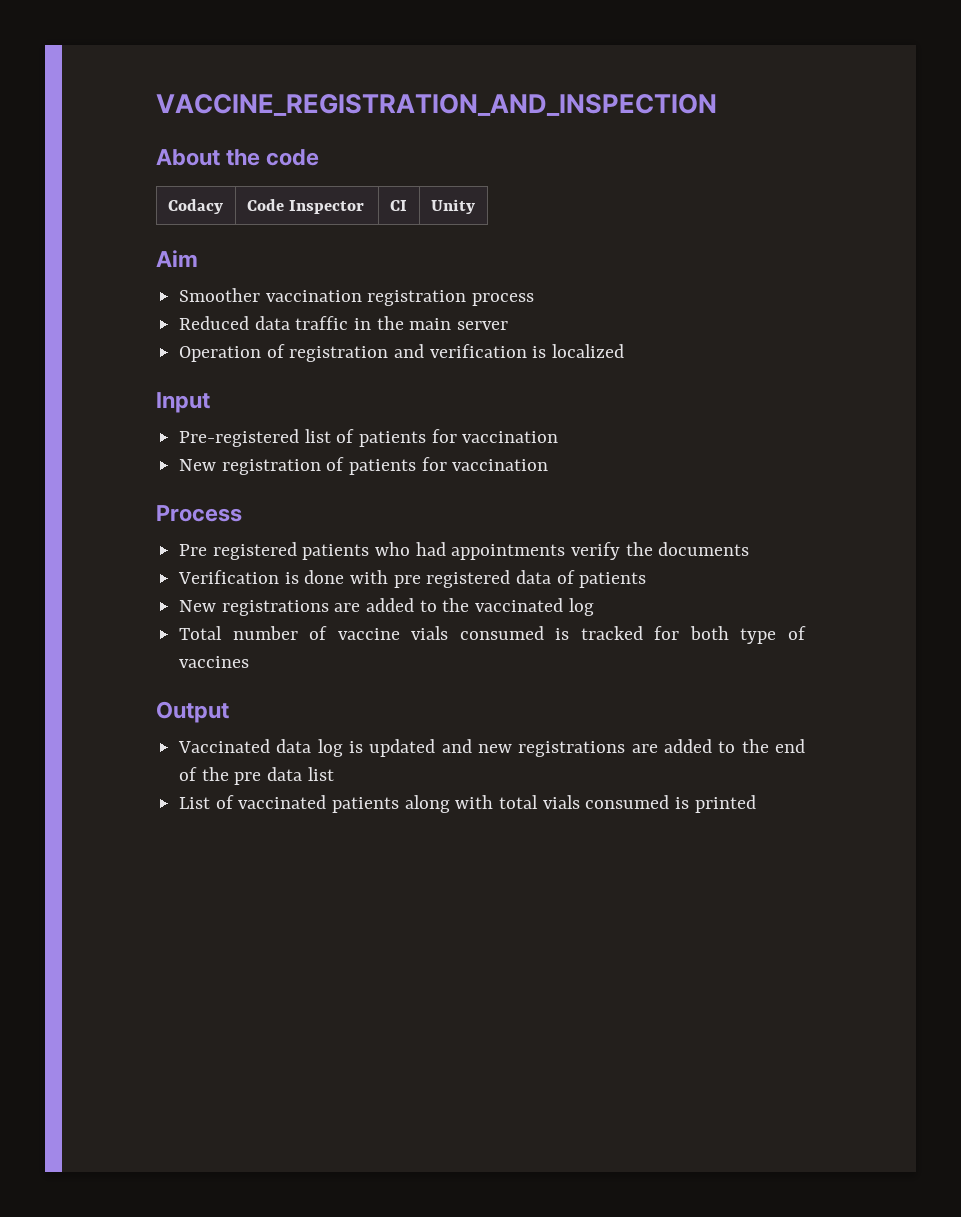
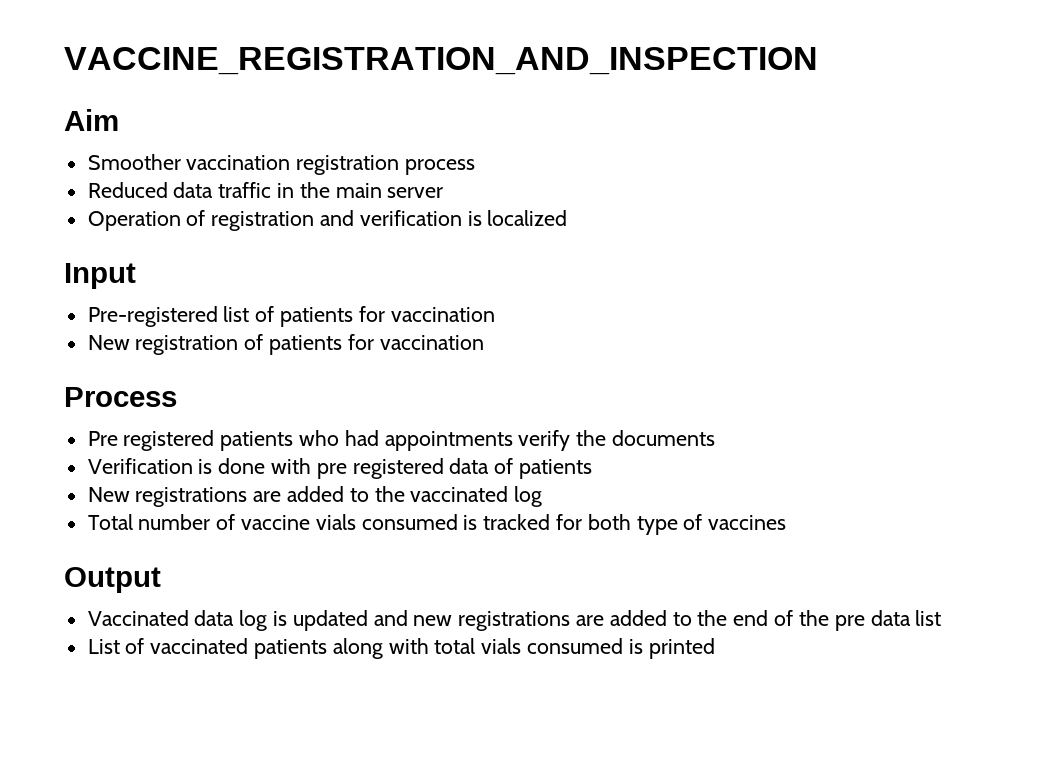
- About the code
- Codacy | Code Inspector | CI | Unity

